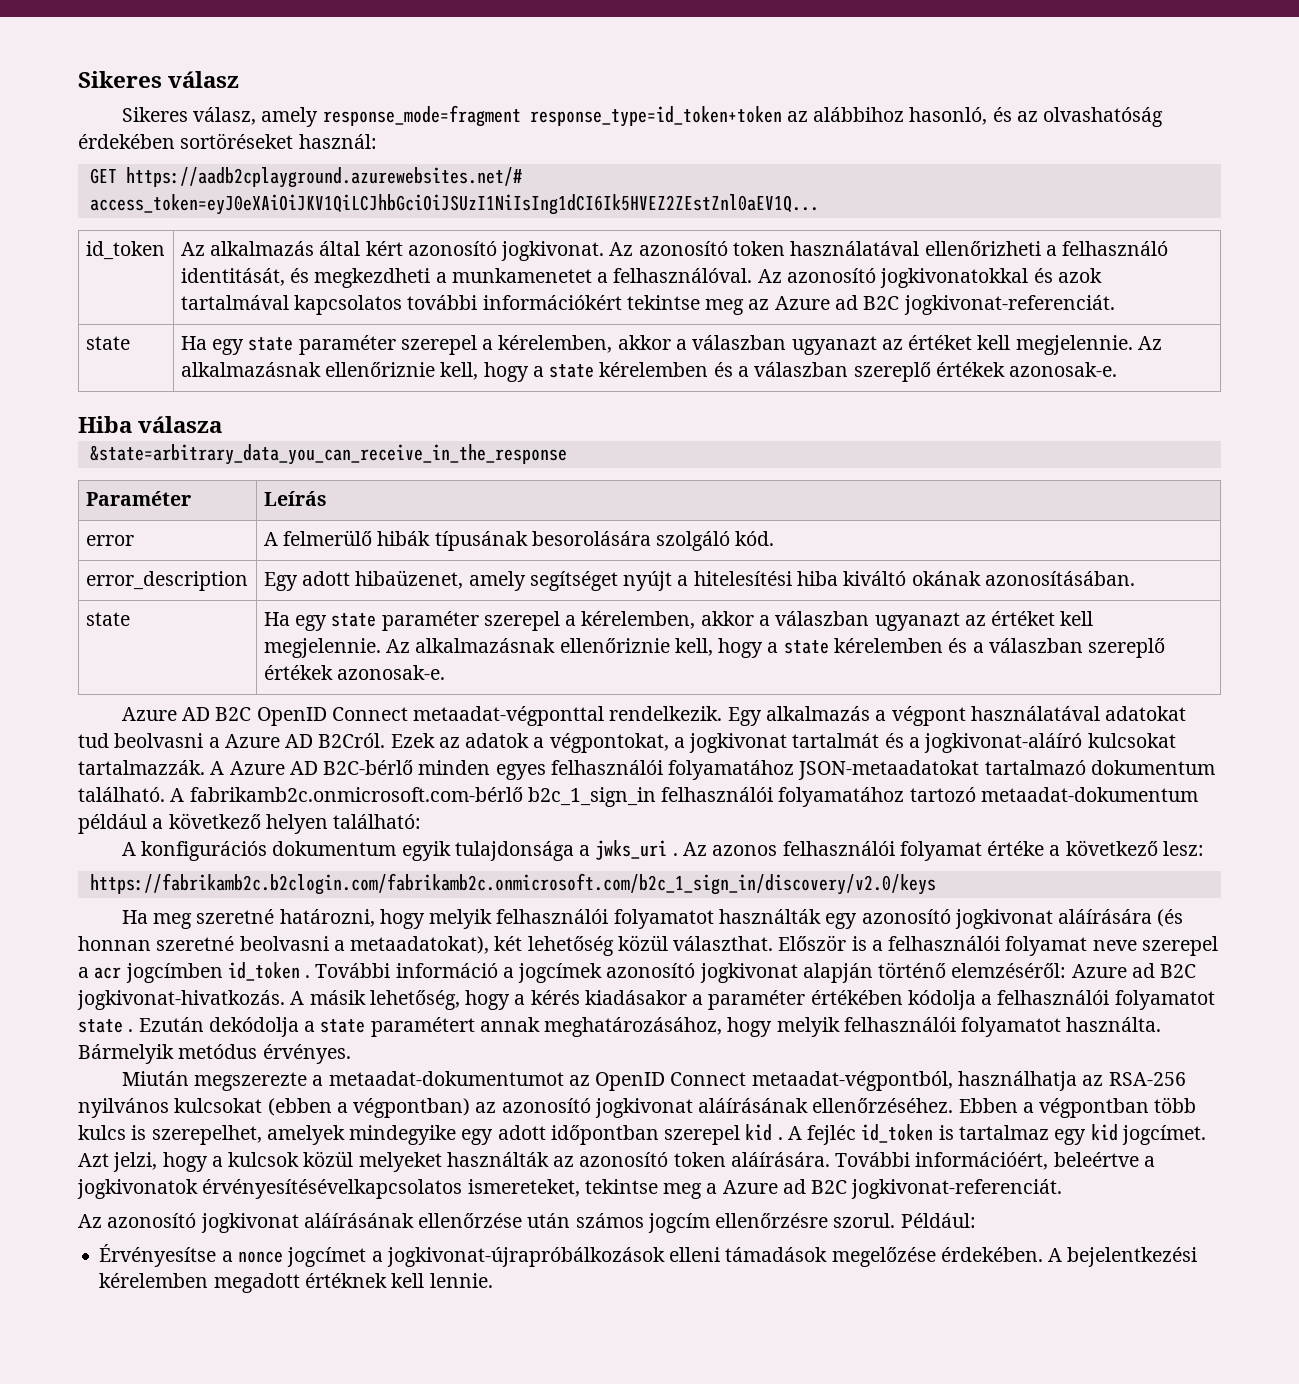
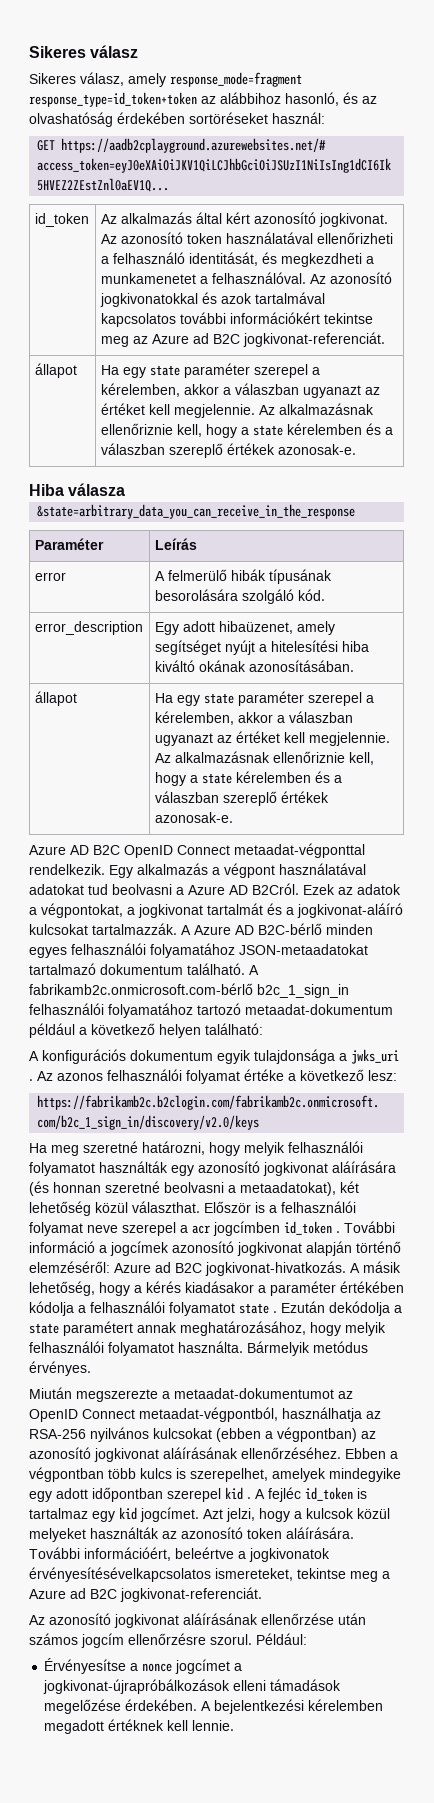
  id_token | Az alkalmazás által kért azonosító jogkivonat. Az azonosító token használatával ellenőrizheti a felhasználó identitását, és megkezdheti a munkamenetet a felhasználóval. Az azonosító jogkivonatokkal és azok tartalmával kapcsolatos további információkért tekintse meg az Azure ad B2C jogkivonat-referenciát.
- state | Ha egy state paraméter szerepel a kérelemben, akkor a válaszban ugyanazt az értéket kell megjelennie. Az alkalmazásnak ellenőriznie kell, hogy a state kérelemben és a válaszban szereplő értékek azonosak-e.
+ állapot | Ha egy state paraméter szerepel a kérelemben, akkor a válaszban ugyanazt az értéket kell megjelennie. Az alkalmazásnak ellenőriznie kell, hogy a state kérelemben és a válaszban szereplő értékek azonosak-e.
  error_description | Egy adott hibaüzenet, amely segítséget nyújt a hitelesítési hiba kiváltó okának azonosításában.
- state | Ha egy state paraméter szerepel a kérelemben, akkor a válaszban ugyanazt az értéket kell megjelennie. Az alkalmazásnak ellenőriznie kell, hogy a state kérelemben és a válaszban szereplő értékek azonosak-e.
+ állapot | Ha egy state paraméter szerepel a kérelemben, akkor a válaszban ugyanazt az értéket kell megjelennie. Az alkalmazásnak ellenőriznie kell, hogy a state kérelemben és a válaszban szereplő értékek azonosak-e.

